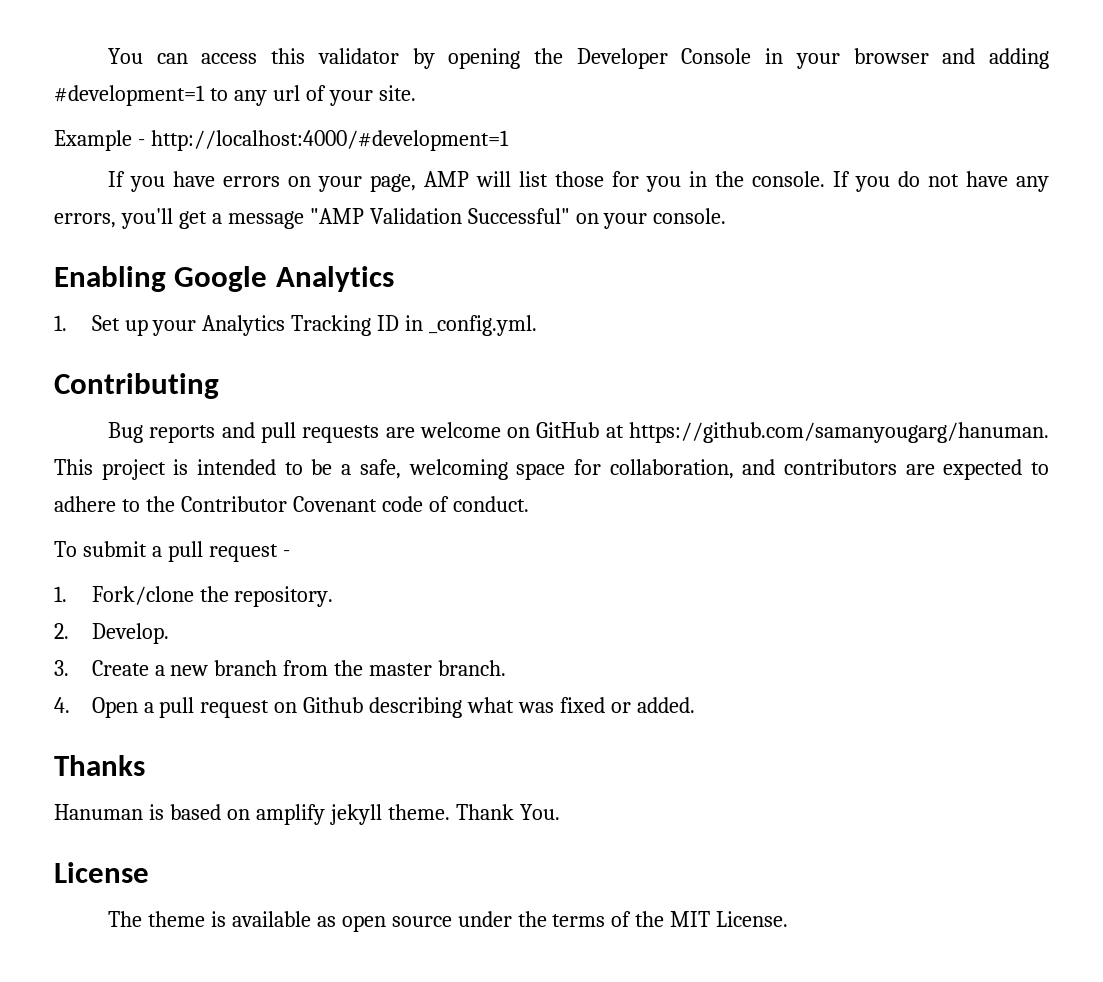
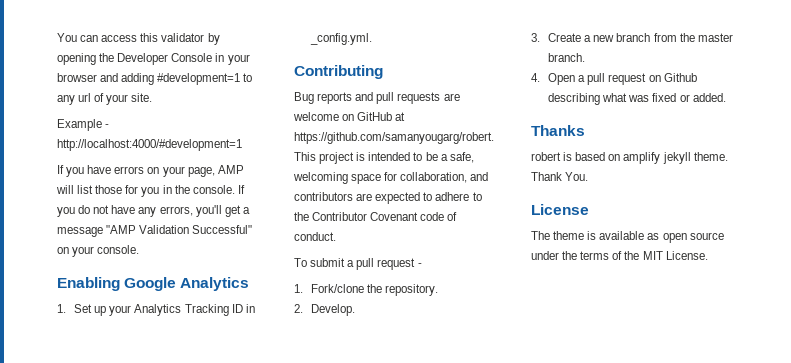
- Bug reports and pull requests are welcome on GitHub at https://github.com/samanyougarg/hanuman. This project is intended to be a safe, welcoming space for collaboration, and contributors are expected to adhere to the Contributor Covenant code of conduct.
+ Bug reports and pull requests are welcome on GitHub at https://github.com/samanyougarg/robert. This project is intended to be a safe, welcoming space for collaboration, and contributors are expected to adhere to the Contributor Covenant code of conduct.
- Hanuman is based on amplify jekyll theme.
+ robert is based on amplify jekyll theme.

